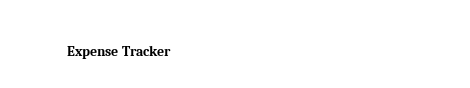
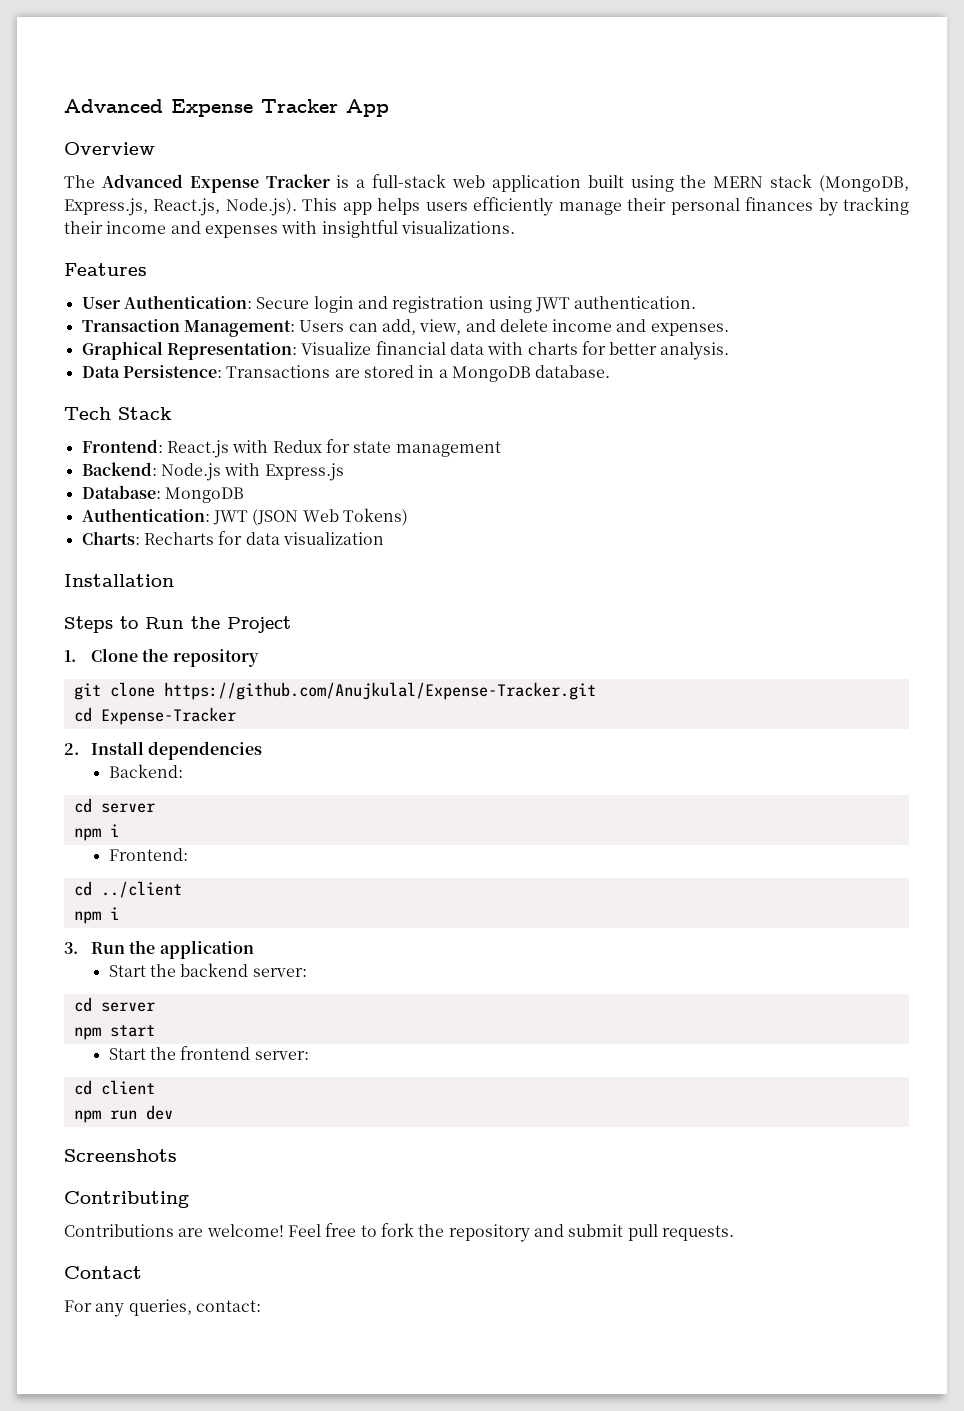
- Expense Tracker
+ Advanced Expense Tracker App
+ Overview
+ The Advanced Expense Tracker is a full-stack web application built using the MERN stack (MongoDB, Express.js, React.js, Node.js). This app helps users efficiently manage their personal finances by tracking their income and expenses with insightful visualizations.
+ Features
+ User Authentication: Secure login and registration using JWT authentication.
+ Transaction Management: Users can add, view, and delete income and expenses.
+ Graphical Representation: Visualize financial data with charts for better analysis.
+ Data Persistence: Transactions are stored in a MongoDB database.
+ Tech Stack
+ Frontend: React.js with Redux for state management
+ Backend: Node.js with Express.js
+ Database: MongoDB
+ Authentication: JWT (JSON Web Tokens)
+ Charts: Recharts for data visualization
+ Installation
+ Steps to Run the Project
+ 1. Clone the repository
+ git clone https://github.com/Anujkulal/Expense-Tracker.git
+ cd Expense-Tracker
+ 2. Install dependencies
+ Backend:
+ cd server
+ npm i
+ Frontend:
+ cd ../client
+ npm i
+ 3. Run the application
+ Start the backend server:
+ cd server
+ npm start
+ Start the frontend server:
+ cd client
+ npm run dev
+ Screenshots
+ Contributing
+ Contributions are welcome! Feel free to fork the repository and submit pull requests.
+ Contact
+ For any queries, contact:

